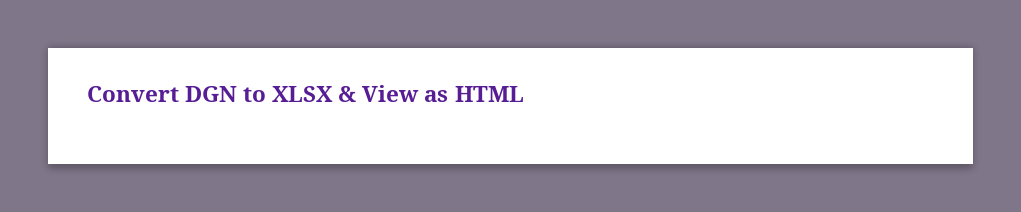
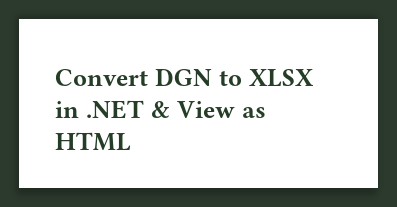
- Convert DGN to XLSX & View as HTML
+ Convert DGN to XLSX in .NET & View as HTML

